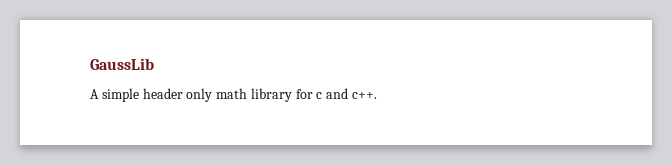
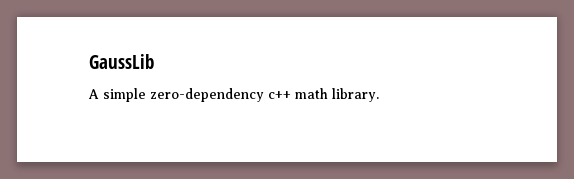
- A simple header only math library for c and c++.
+ A simple zero-dependency c++ math library.

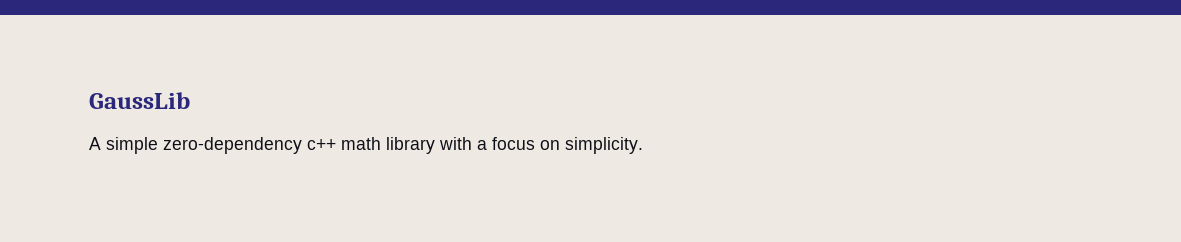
- A simple zero-dependency c++ math library.
+ A simple zero-dependency c++ math library with a focus on simplicity.

